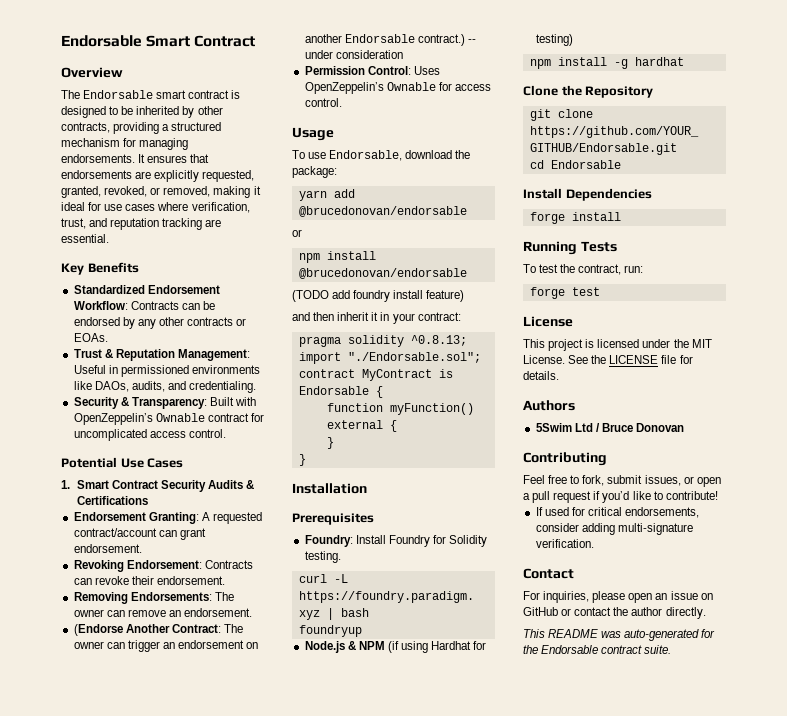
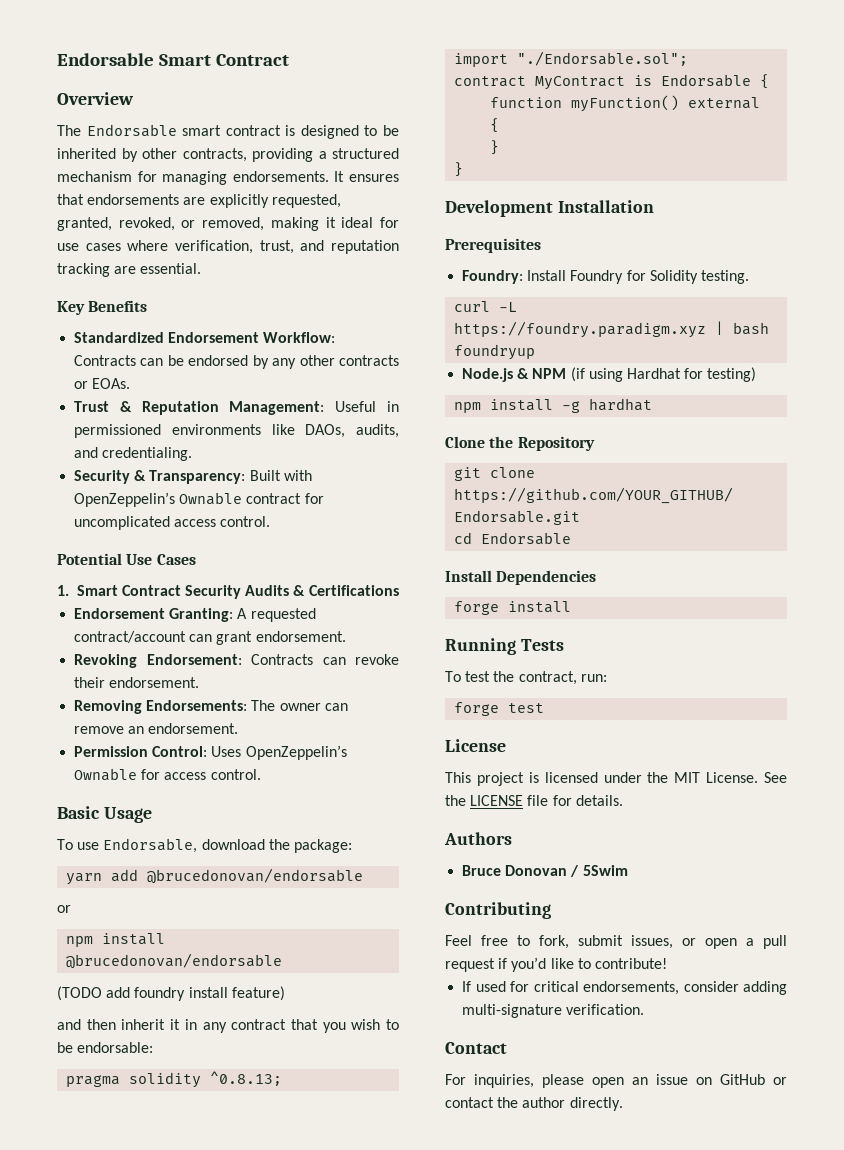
- (Endorse Another Contract: The owner can trigger an endorsement on another Endorsable contract.) -- under consideration
- Usage
+ Basic Usage
- and then inherit it in your contract:
+ and then inherit it in any contract that you wish to be endorsable:
- Installation
+ Development Installation
- 5Swim Ltd / Bruce Donovan
+ Bruce Donovan / 5Swim
- This README was auto-generated for the Endorsable contract suite.

